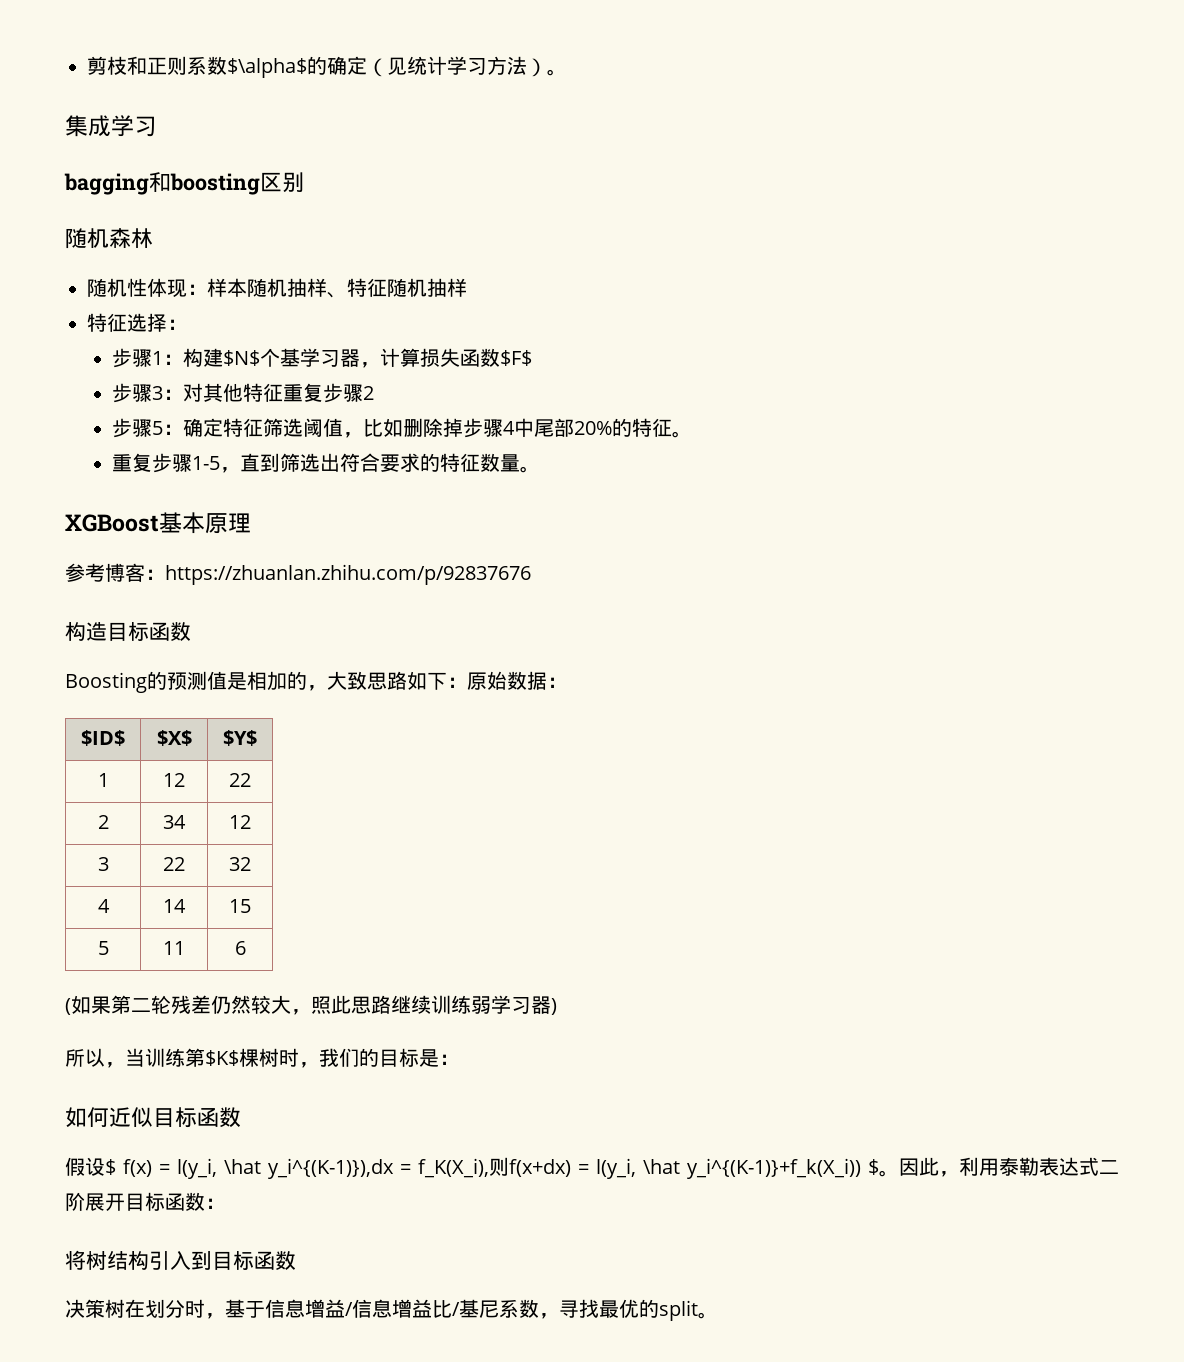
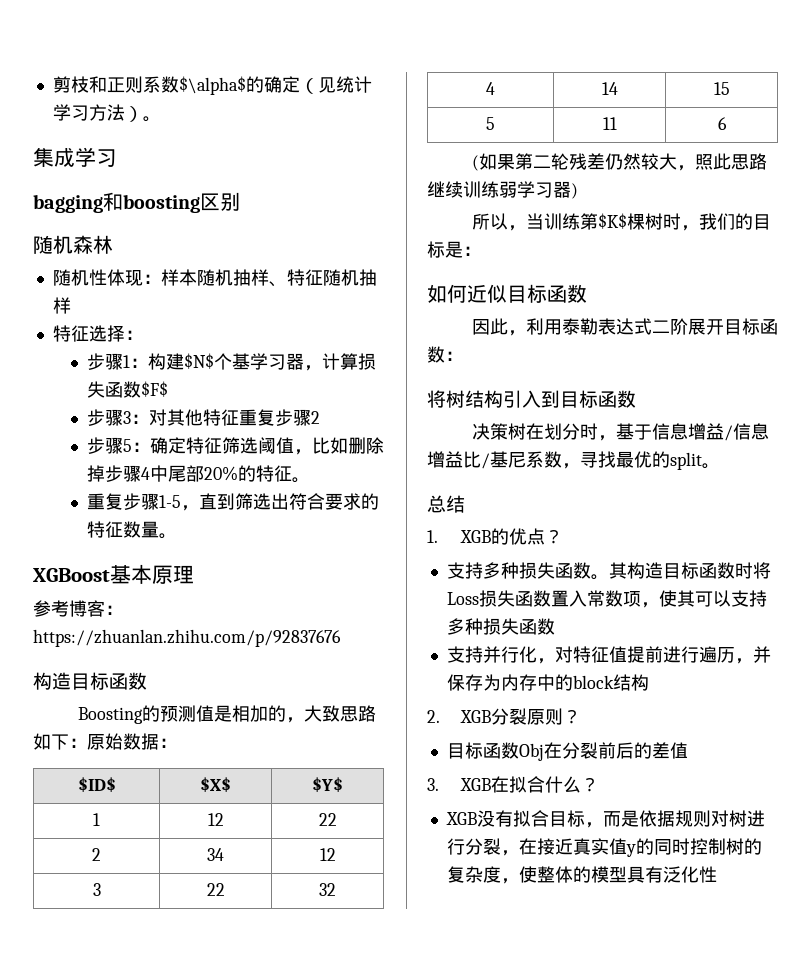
- 假设$ f(x) = l(y_i, \hat y_i^{(K-1)}),dx = f_K(X_i),则f(x+dx) = l(y_i, \hat y_i^{(K-1)}+f_k(X_i)) $。
+ 总结
+ 1. XGB的优点？
+ 支持多种损失函数。其构造目标函数时将Loss损失函数置入常数项，使其可以支持多种损失函数
+ 支持并行化，对特征值提前进行遍历，并保存为内存中的block结构
+ 2. XGB分裂原则？
+ 目标函数Obj在分裂前后的差值
+ 3. XGB在拟合什么？
+ XGB没有拟合目标，而是依据规则对树进行分裂，在接近真实值y的同时控制树的复杂度，使整体的模型具有泛化性

